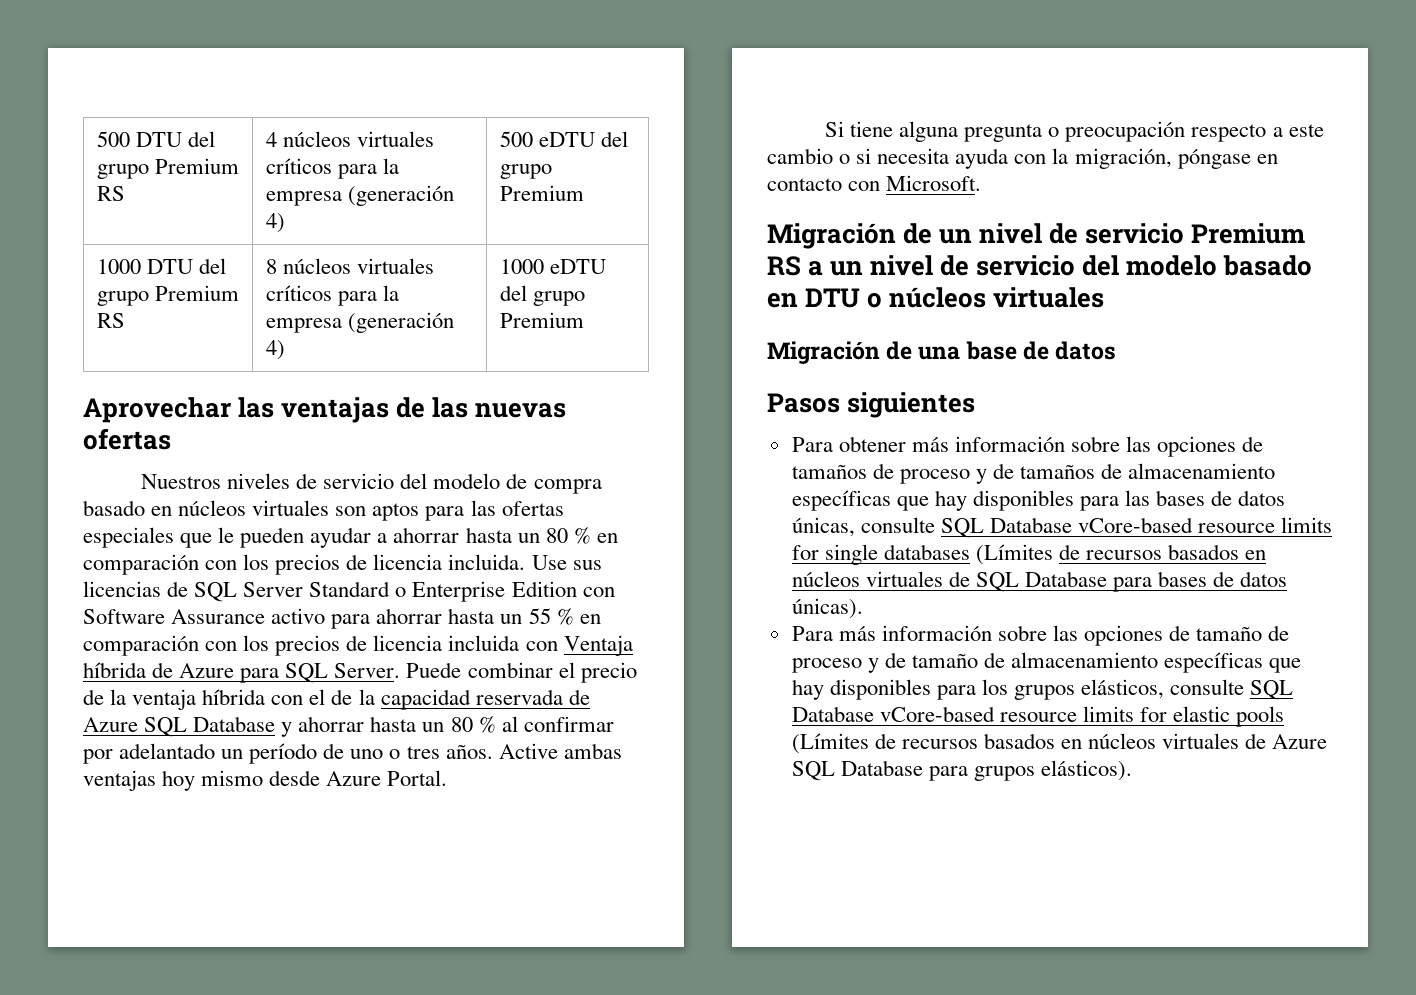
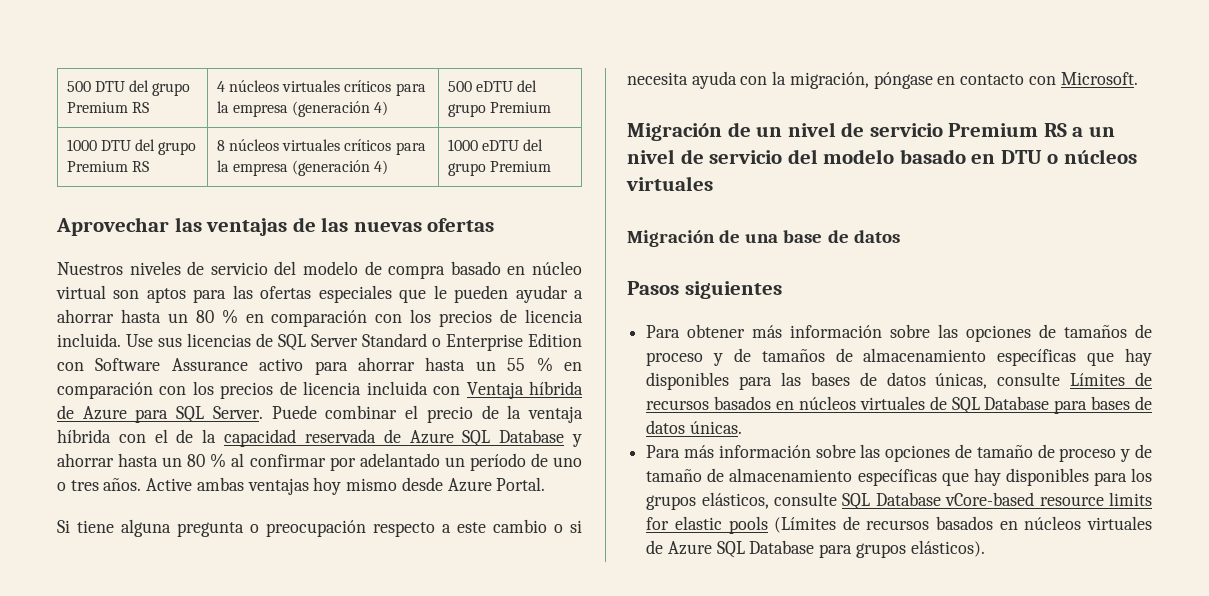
- Nuestros niveles de servicio del modelo de compra basado en núcleos virtuales son aptos para las ofertas especiales que le pueden ayudar a ahorrar hasta un 80 % en comparación con los precios de licencia incluida.
+ Nuestros niveles de servicio del modelo de compra basado en núcleo virtual son aptos para las ofertas especiales que le pueden ayudar a ahorrar hasta un 80 % en comparación con los precios de licencia incluida.
- Para obtener más información sobre las opciones de tamaños de proceso y de tamaños de almacenamiento específicas que hay disponibles para las bases de datos únicas, consulte SQL Database vCore-based resource limits for single databases (Límites de recursos basados en núcleos virtuales de SQL Database para bases de datos únicas).
+ Para obtener más información sobre las opciones de tamaños de proceso y de tamaños de almacenamiento específicas que hay disponibles para las bases de datos únicas, consulte Límites de recursos basados en núcleos virtuales de SQL Database para bases de datos únicas.

